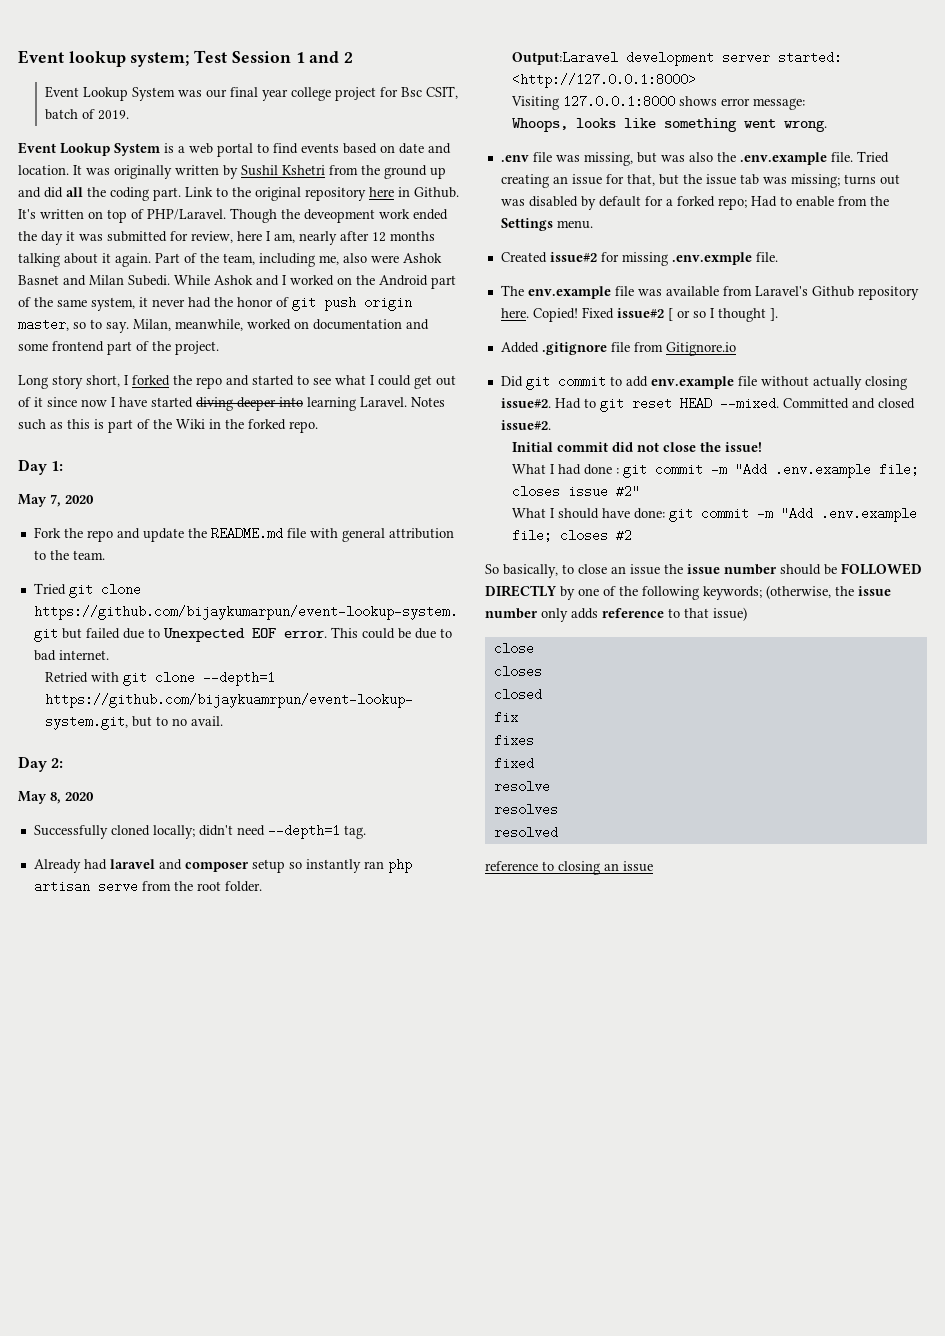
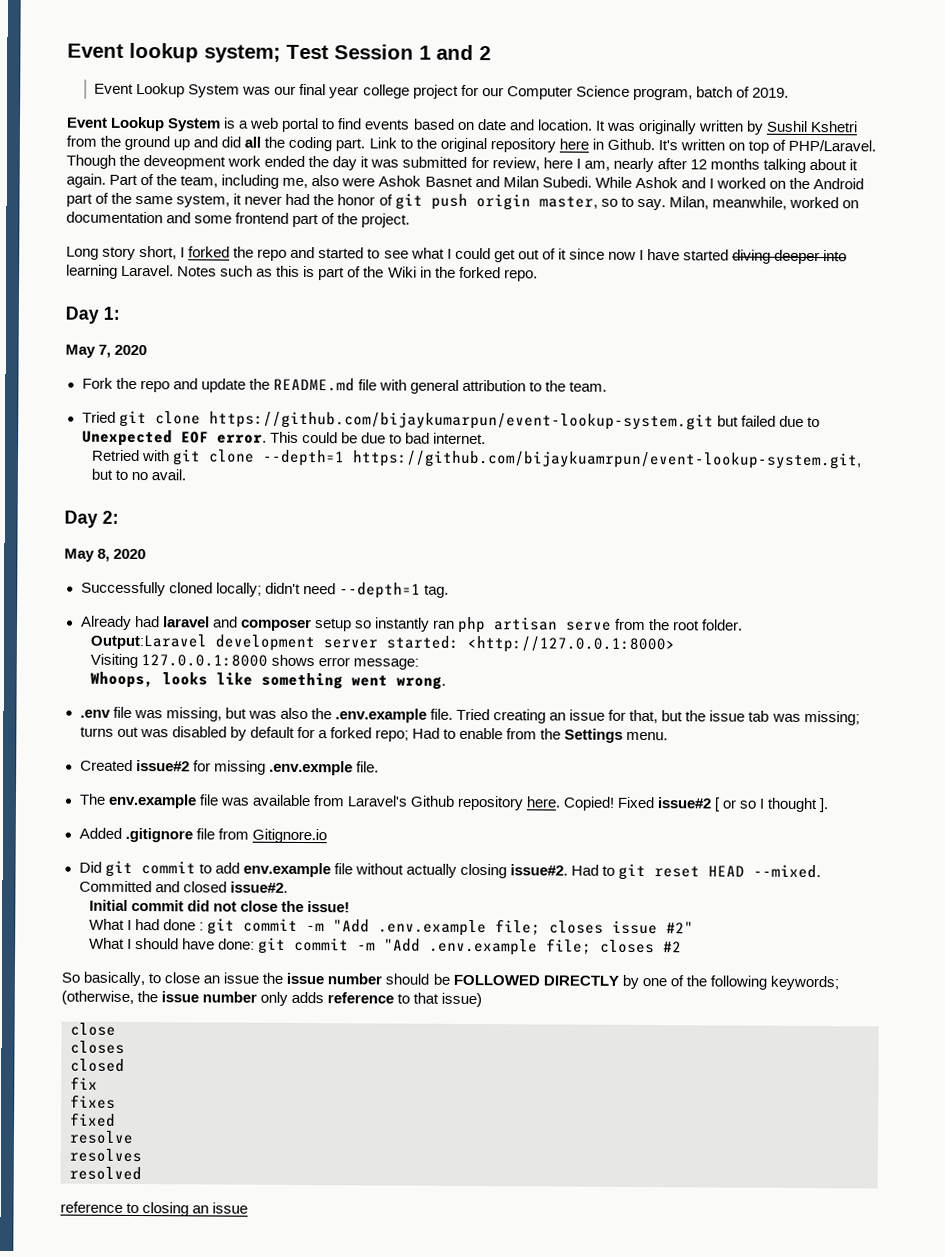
- Event Lookup System was our final year college project for Bsc CSIT, batch of 2019.
+ Event Lookup System was our final year college project for our Computer Science program, batch of 2019.

